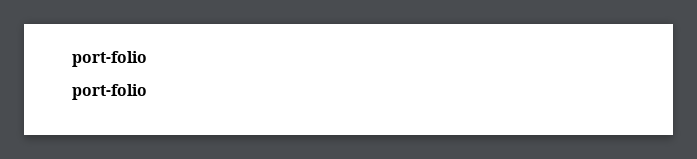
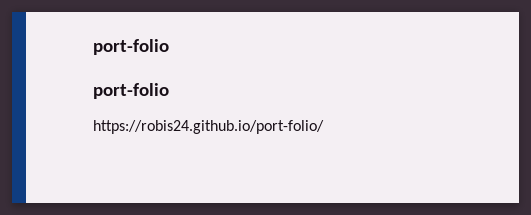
+ https://robis24.github.io/port-folio/

